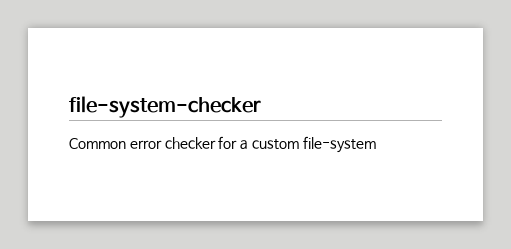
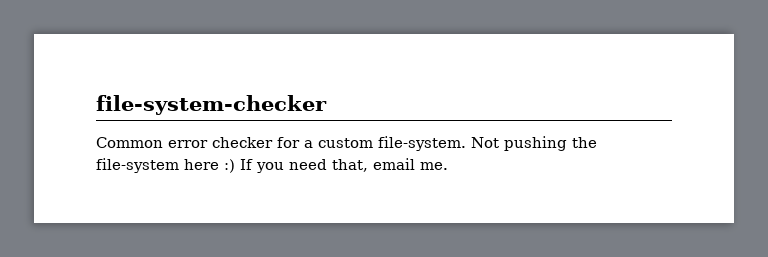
- Common error checker for a custom file-system
+ Common error checker for a custom file-system. Not pushing the file-system here :) If you need that, email me.

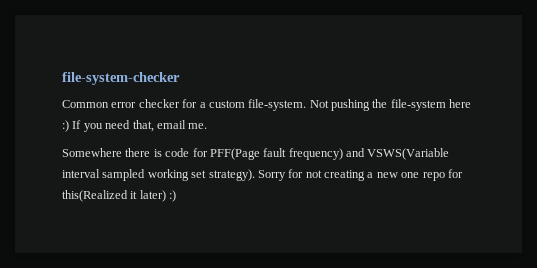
+ Somewhere there is code for PFF(Page fault frequency) and VSWS(Variable interval sampled working set strategy). Sorry for not creating a new one repo for this(Realized it later) :)

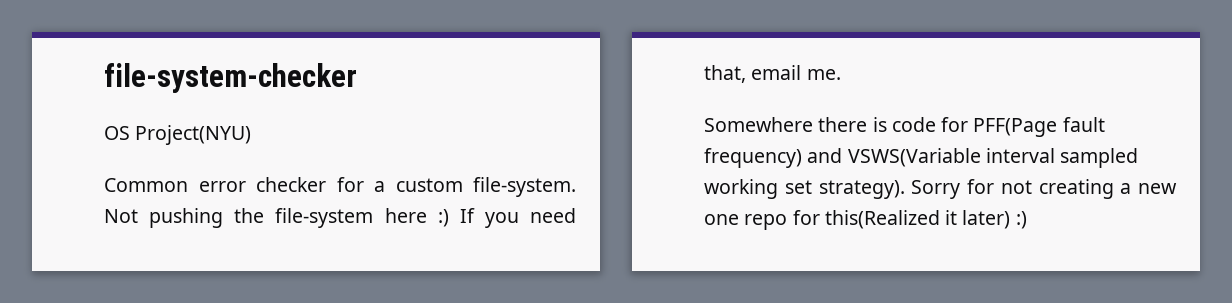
+ OS Project(NYU)

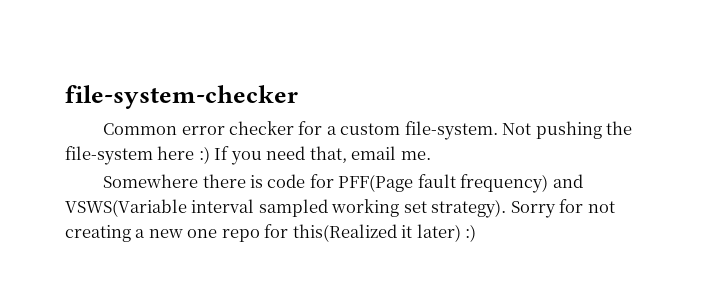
- OS Project(NYU)

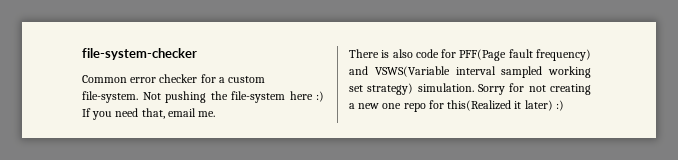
- Somewhere there is code for PFF(Page fault frequency) and VSWS(Variable interval sampled working set strategy).
+ There is also code for PFF(Page fault frequency) and VSWS(Variable interval sampled working set strategy) simulation.

